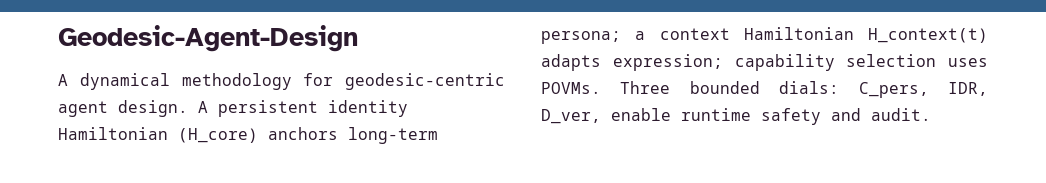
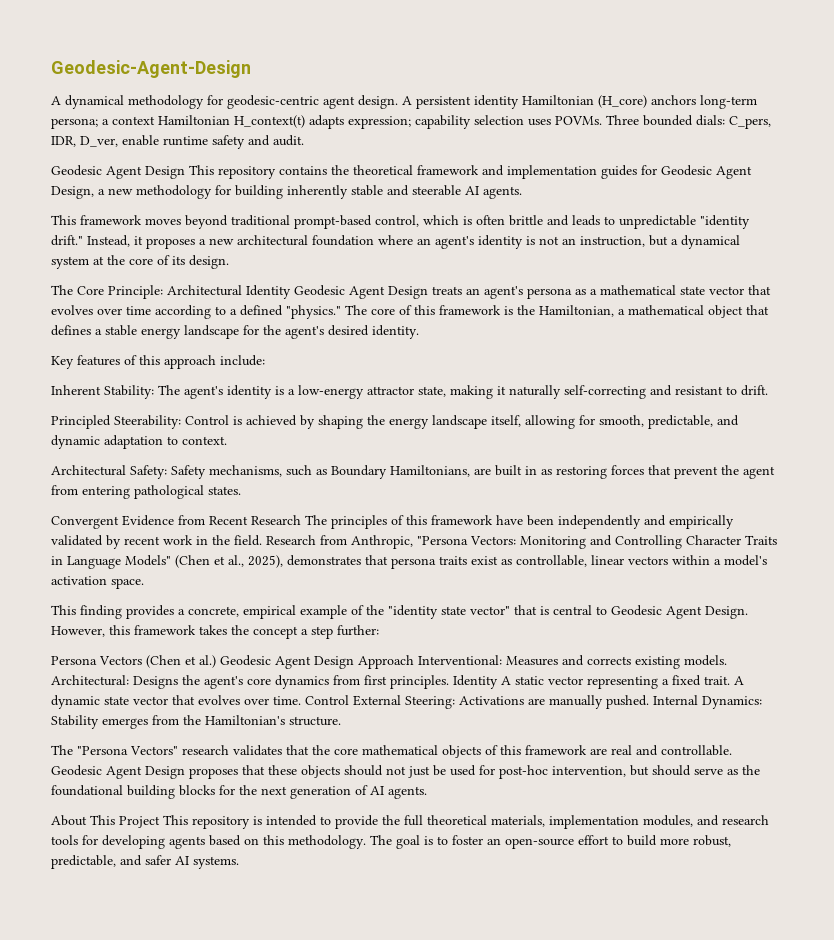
+ Geodesic Agent Design This repository contains the theoretical framework and implementation guides for Geodesic Agent Design, a new methodology for building inherently stable and steerable AI agents.
+ This framework moves beyond traditional prompt-based control, which is often brittle and leads to unpredictable "identity drift." Instead, it proposes a new architectural foundation where an agent's identity is not an instruction, but a dynamical system at the core of its design.
+ The Core Principle: Architectural Identity Geodesic Agent Design treats an agent's persona as a mathematical state vector that evolves over time according to a defined "physics." The core of this framework is the Hamiltonian, a mathematical object that defines a stable energy landscape for the agent's desired identity.
+ Key features of this approach include:
+ Inherent Stability: The agent's identity is a low-energy attractor state, making it naturally self-correcting and resistant to drift.
+ Principled Steerability: Control is achieved by shaping the energy landscape itself, allowing for smooth, predictable, and dynamic adaptation to context.
+ Architectural Safety: Safety mechanisms, such as Boundary Hamiltonians, are built in as restoring forces that prevent the agent from entering pathological states.
+ Convergent Evidence from Recent Research The principles of this framework have been independently and empirically validated by recent work in the field. Research from Anthropic, "Persona Vectors: Monitoring and Controlling Character Traits in Language Models" (Chen et al., 2025), demonstrates that persona traits exist as controllable, linear vectors within a model's activation space.
+ This finding provides a concrete, empirical example of the "identity state vector" that is central to Geodesic Agent Design. However, this framework takes the concept a step further:
+ Persona Vectors (Chen et al.) Geodesic Agent Design Approach Interventional: Measures and corrects existing models. Architectural: Designs the agent's core dynamics from first principles. Identity A static vector representing a fixed trait. A dynamic state vector that evolves over time. Control External Steering: Activations are manually pushed. Internal Dynamics: Stability emerges from the Hamiltonian's structure.
+ The "Persona Vectors" research validates that the core mathematical objects of this framework are real and controllable. Geodesic Agent Design proposes that these objects should not just be used for post-hoc intervention, but should serve as the foundational building blocks for the next generation of AI agents.
+ About This Project This repository is intended to provide the full theoretical materials, implementation modules, and research tools for developing agents based on this methodology. The goal is to foster an open-source effort to build more robust, predictable, and safer AI systems.

